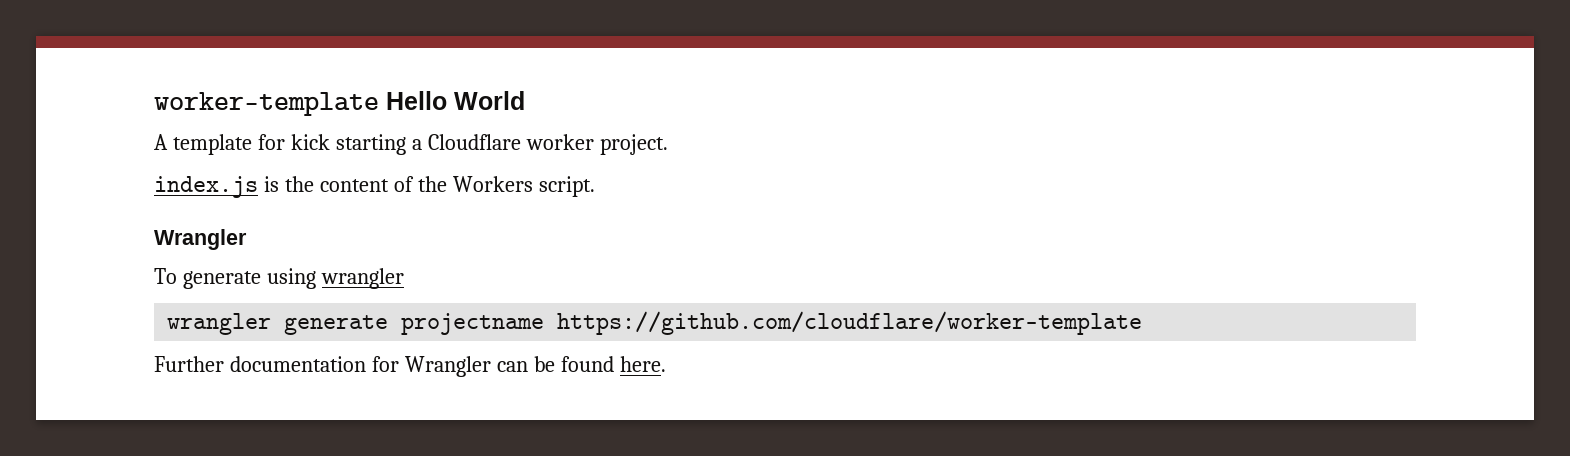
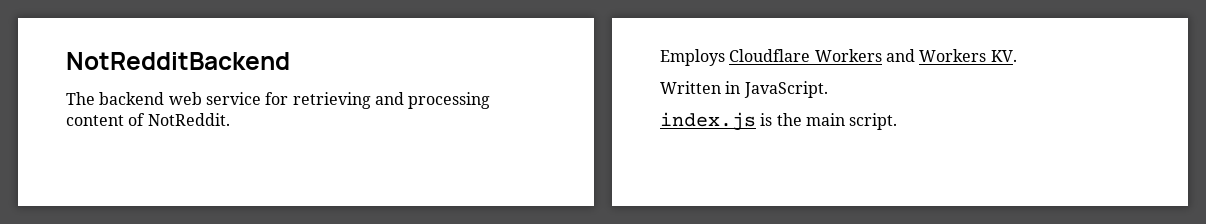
- worker-template Hello World
- A template for kick starting a Cloudflare worker project.
- index.js is the content of the Workers script.
- Wrangler
- To generate using wrangler
- wrangler generate projectname https://github.com/cloudflare/worker-template
- Further documentation for Wrangler can be found here.
+ NotRedditBackend
+ The backend web service for retrieving and processing content of NotReddit.
+ Employs Cloudflare Workers and Workers KV.
+ Written in JavaScript.
+ index.js is the main script.

